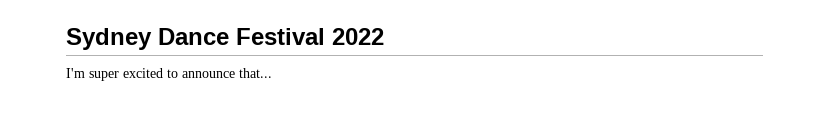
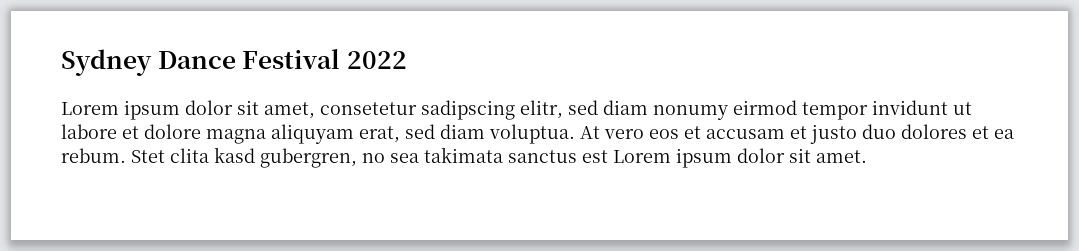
- I'm super excited to announce that...
+ Lorem ipsum dolor sit amet, consetetur sadipscing elitr, sed diam nonumy eirmod tempor invidunt ut labore et dolore magna aliquyam erat, sed diam voluptua. At vero eos et accusam et justo duo dolores et ea rebum. Stet clita kasd gubergren, no sea takimata sanctus est Lorem ipsum dolor sit amet.

